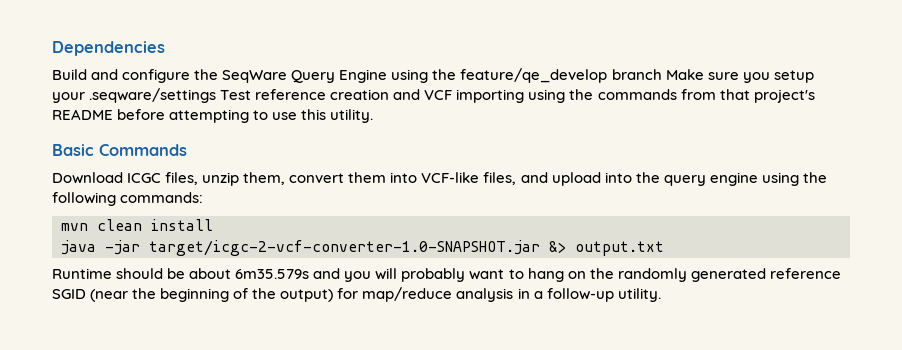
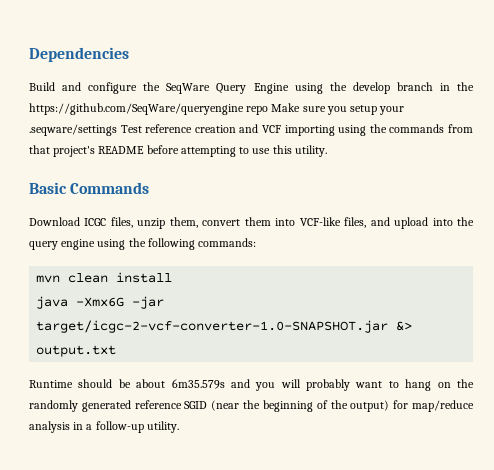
- Build and configure the SeqWare Query Engine using the feature/qe_develop branch Make sure you setup your .seqware/settings Test reference creation and VCF importing using the commands from that project's README before attempting to use this utility.
+ Build and configure the SeqWare Query Engine using the develop branch in the https://github.com/SeqWare/queryengine repo Make sure you setup your .seqware/settings Test reference creation and VCF importing using the commands from that project's README before attempting to use this utility.
- java -jar target/icgc-2-vcf-converter-1.0-SNAPSHOT.jar &> output.txt
+ java -Xmx6G -jar target/icgc-2-vcf-converter-1.0-SNAPSHOT.jar &> output.txt

